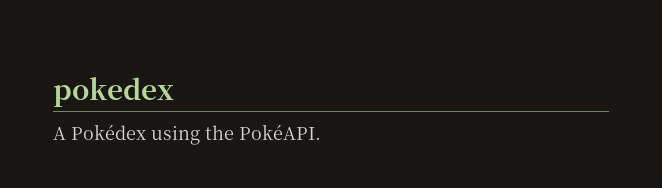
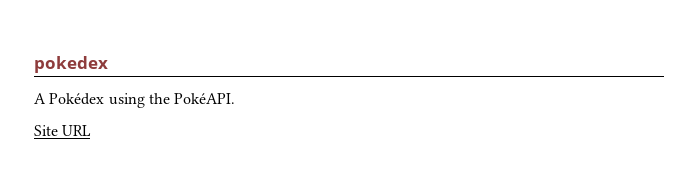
+ Site URL

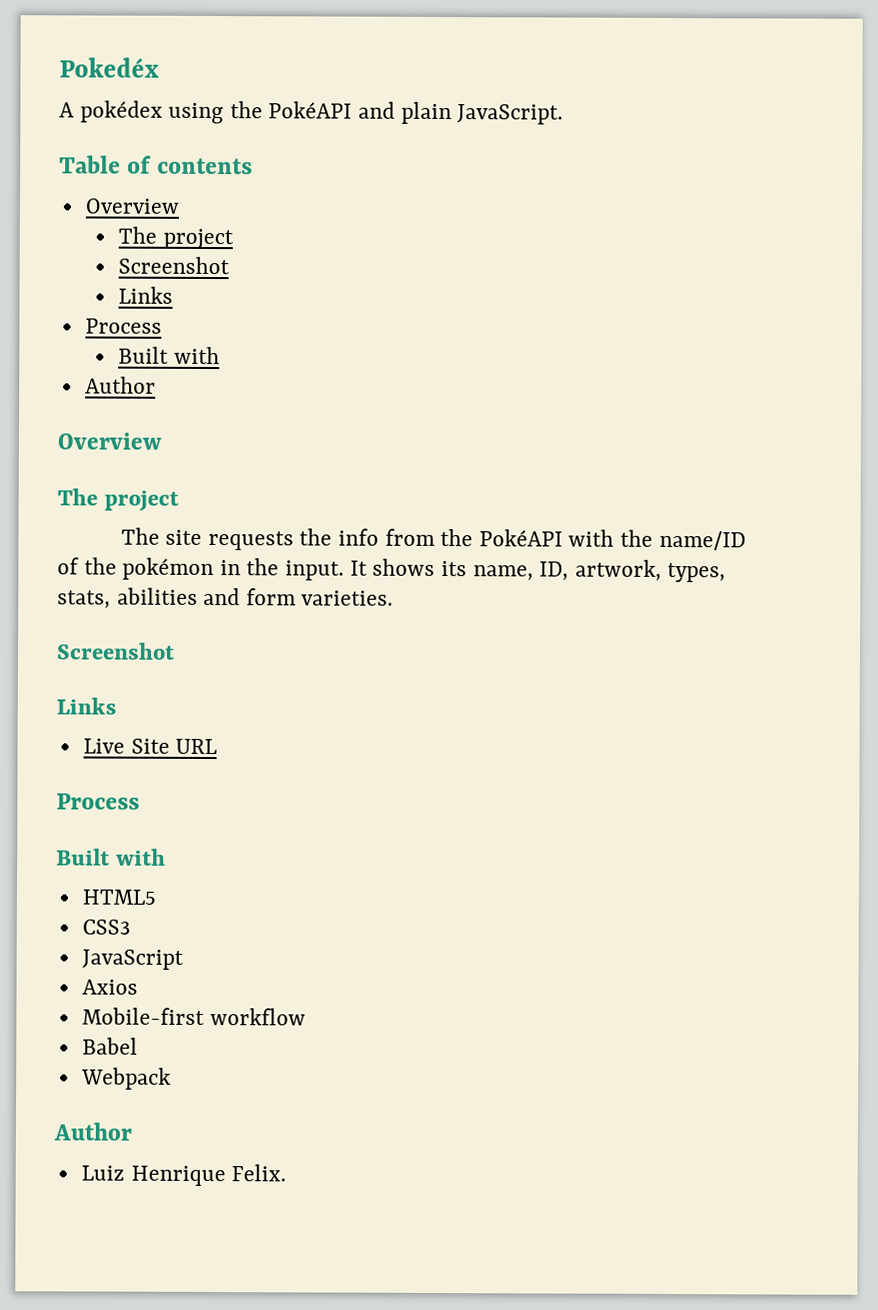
- pokedex
+ Pokedéx
- A Pokédex using the PokéAPI.
- Site URL
+ A pokédex using the PokéAPI and plain JavaScript.
+ Table of contents
+ Overview
+ The project
+ Screenshot
+ Links
+ Process
+ Built with
+ Author
+ Overview
+ The project
+ The site requests the info from the PokéAPI with the name/ID of the pokémon in the input. It shows its name, ID, artwork, types, stats, abilities and form varieties.
+ Screenshot
+ Links
+ Live Site URL
+ Process
+ Built with
+ HTML5
+ CSS3
+ JavaScript
+ Axios
+ Mobile-first workflow
+ Babel
+ Webpack
+ Author
+ Luiz Henrique Felix.

